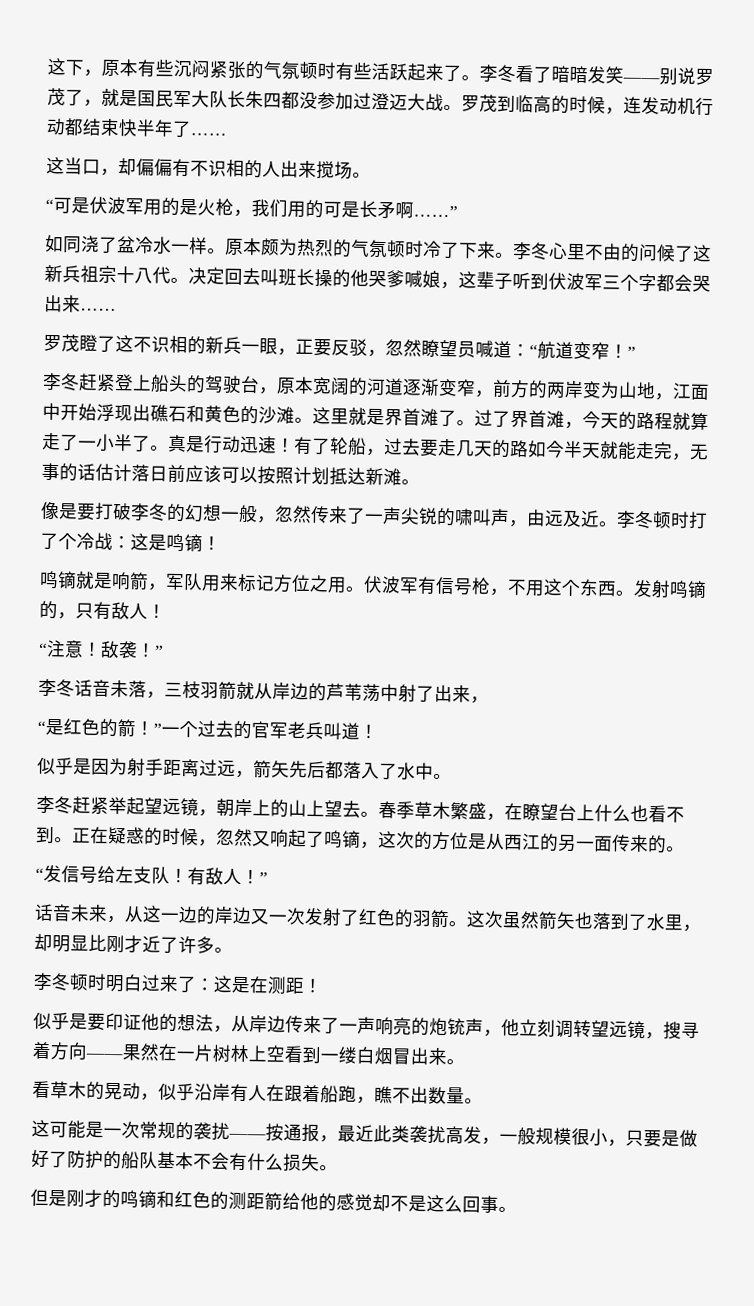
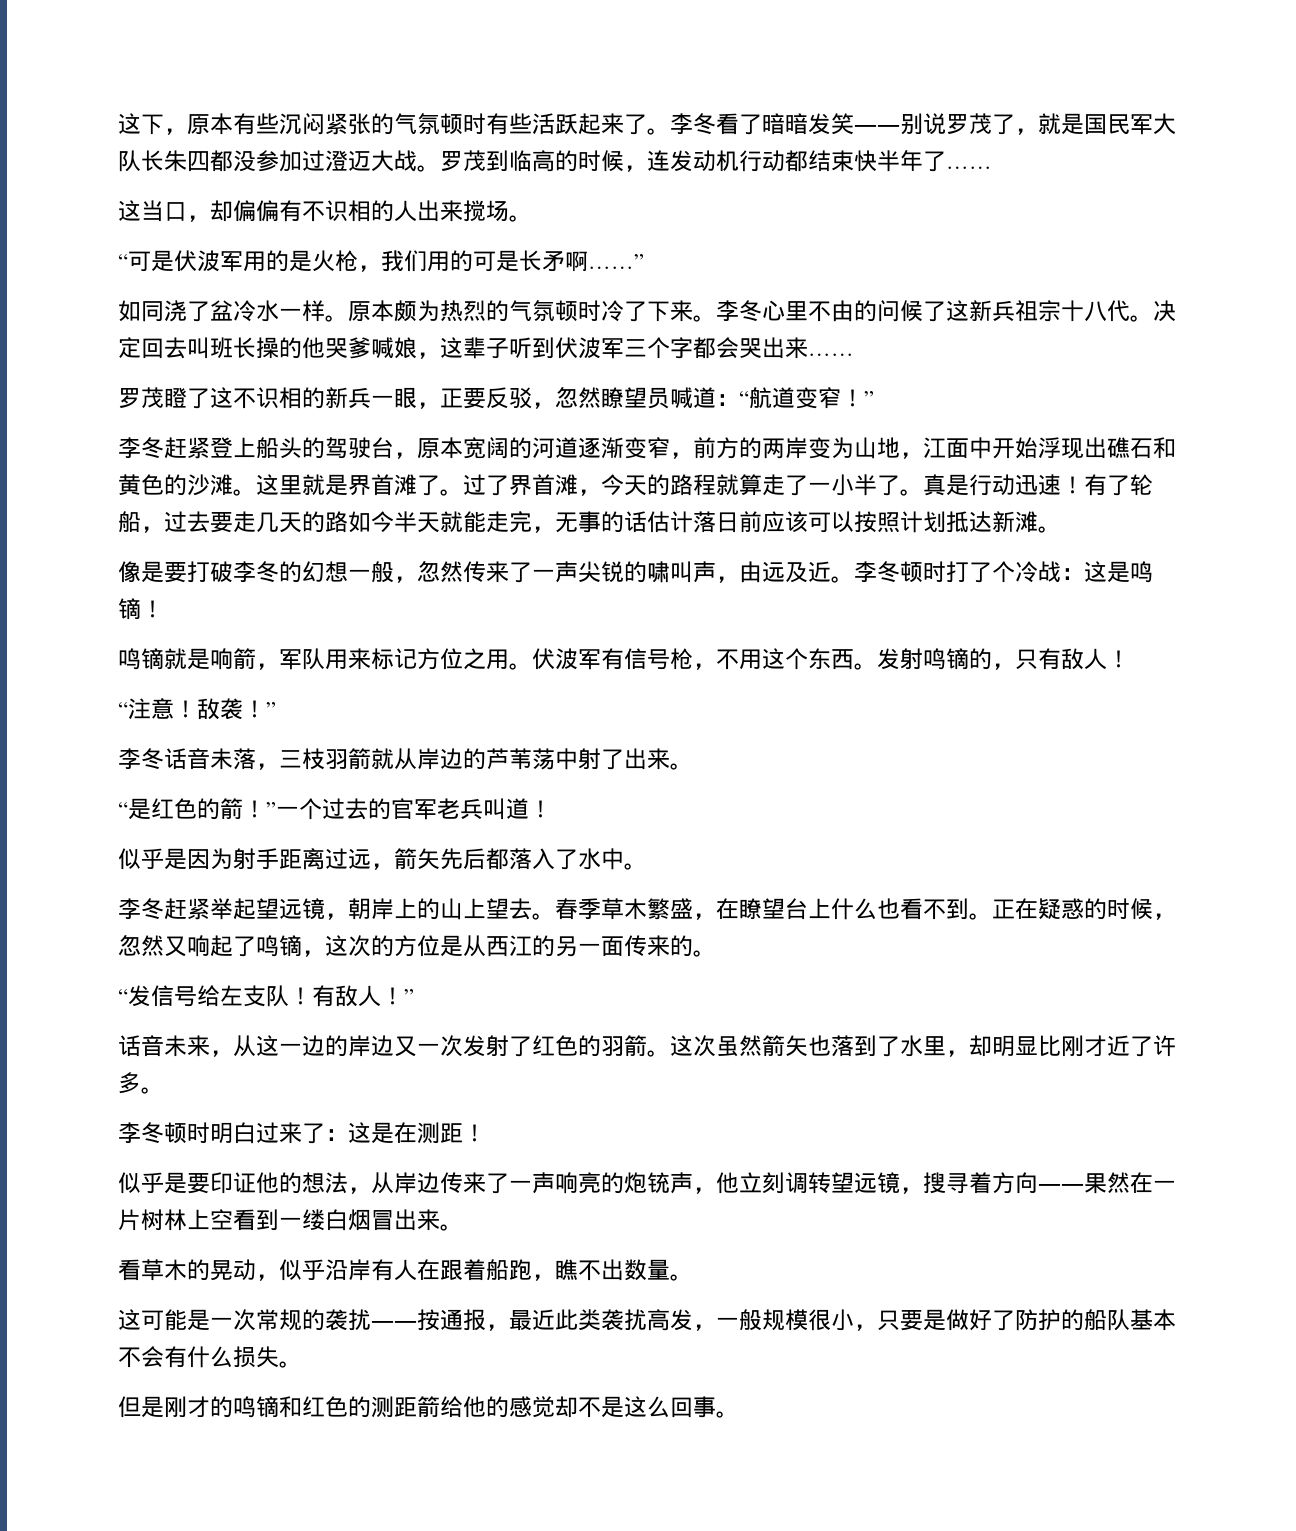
- 李冬话音未落，三枝羽箭就从岸边的芦苇荡中射了出来，
+ 李冬话音未落，三枝羽箭就从岸边的芦苇荡中射了出来。

